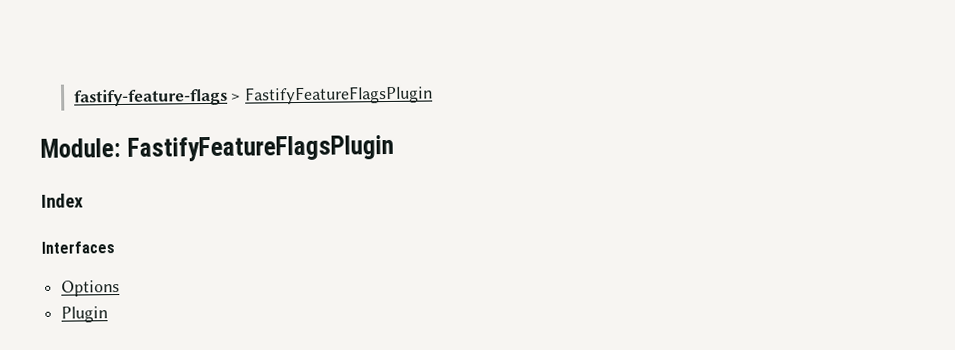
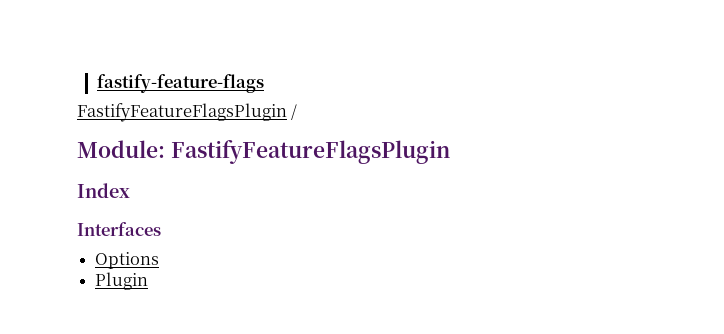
- fastify-feature-flags > FastifyFeatureFlagsPlugin
+ fastify-feature-flags
+ FastifyFeatureFlagsPlugin /

